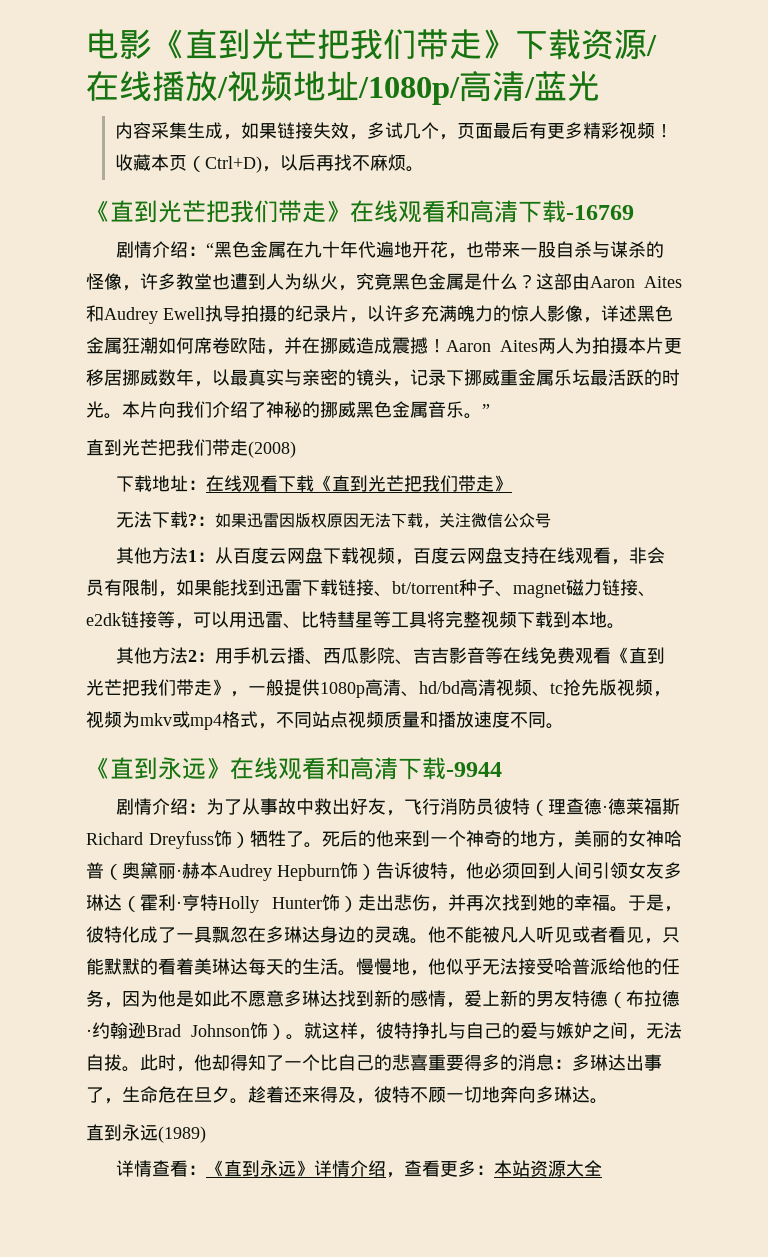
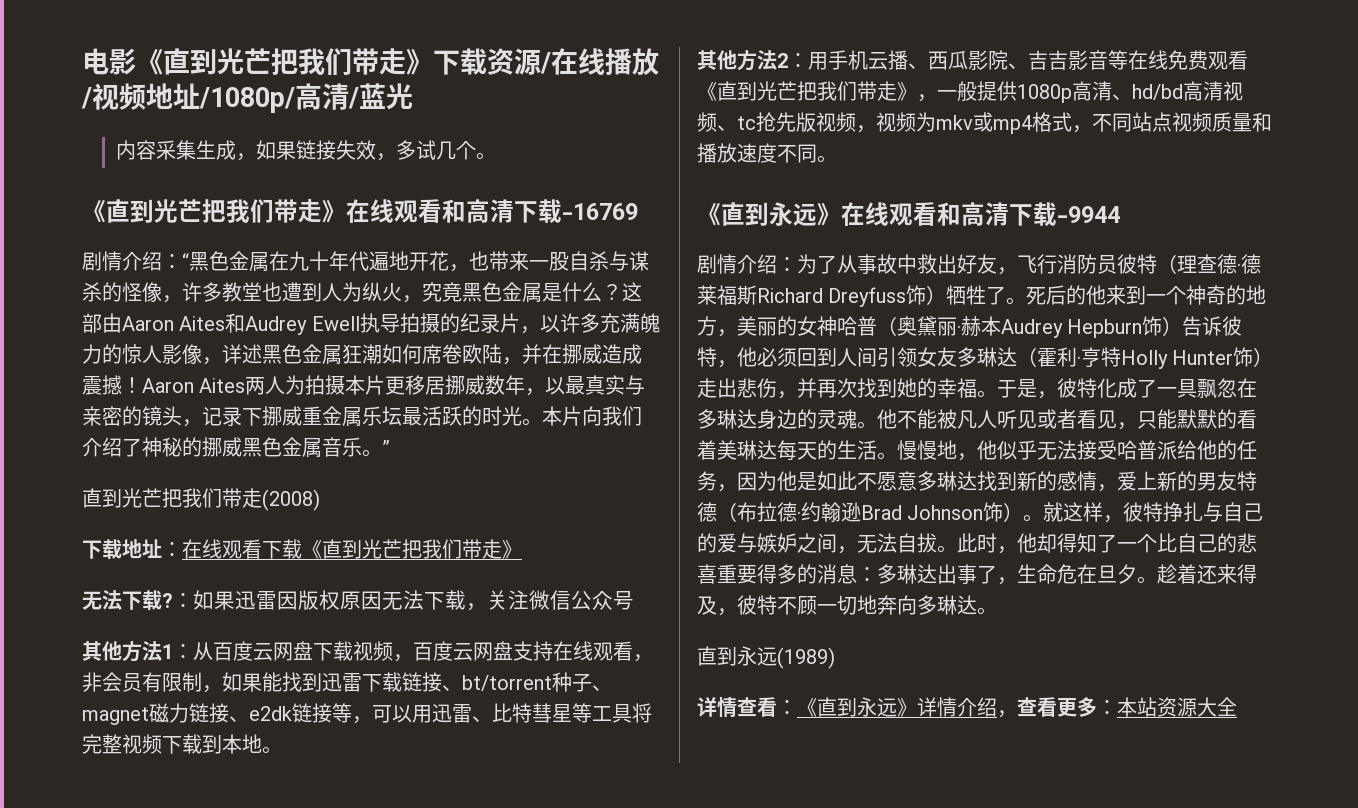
- 内容采集生成，如果链接失效，多试几个，页面最后有更多精彩视频！收藏本页（Ctrl+D)，以后再找不麻烦。
+ 内容采集生成，如果链接失效，多试几个。

